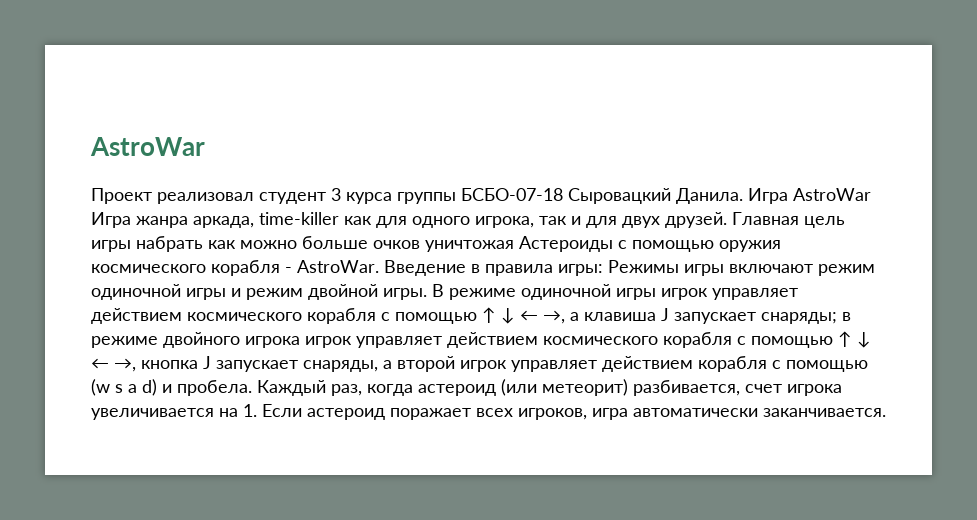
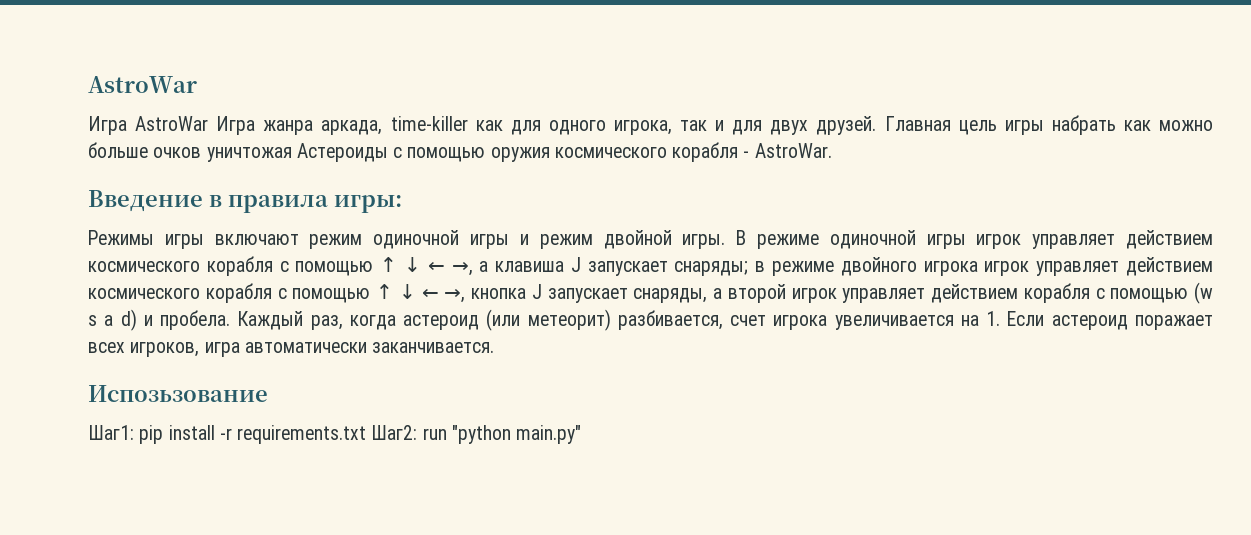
- Проект реализовал студент 3 курса группы БСБО-07-18 Сыровацкий Данила.
- Главная цель игры набрать как можно больше очков уничтожая Астероиды с помощью оружия космического корабля - AstroWar. Введение в правила игры: Режимы игры включают режим одиночной игры и режим двойной игры.
+ Главная цель игры набрать как можно больше очков уничтожая Астероиды с помощью оружия космического корабля - AstroWar.
+ Введение в правила игры:
+ Режимы игры включают режим одиночной игры и режим двойной игры.
+ Испозьзование
+ Шаг1: pip install -r requirements.txt Шаг2: run "python main.py"

